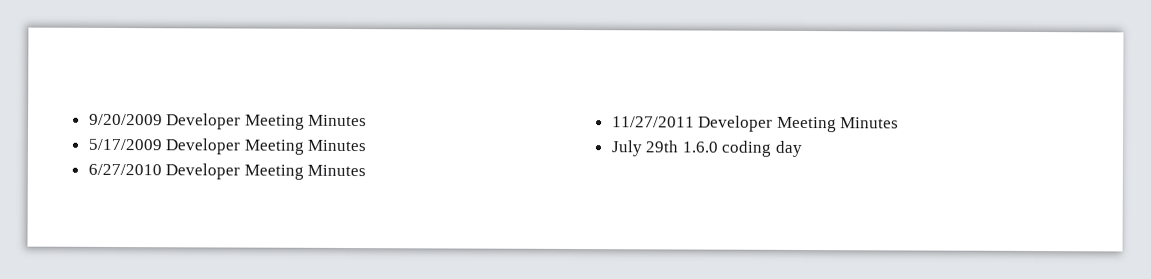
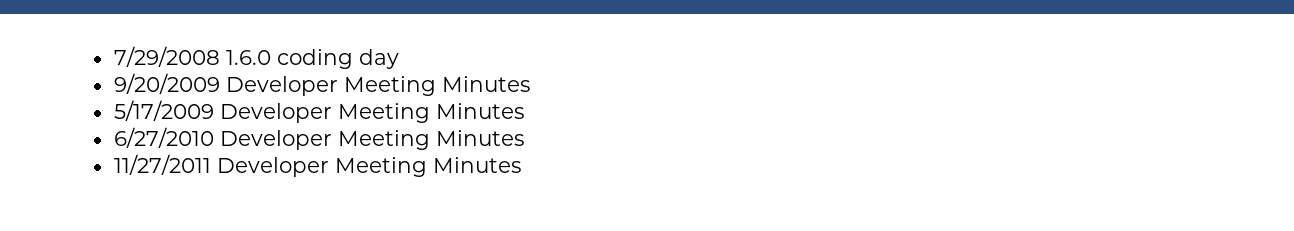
+ 7/29/2008 1.6.0 coding day
- July 29th 1.6.0 coding day

